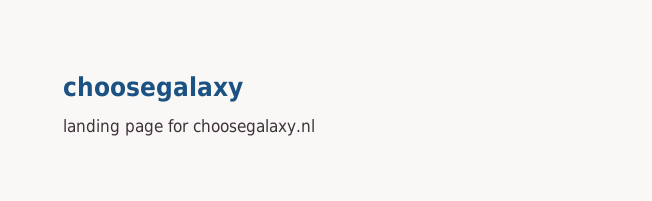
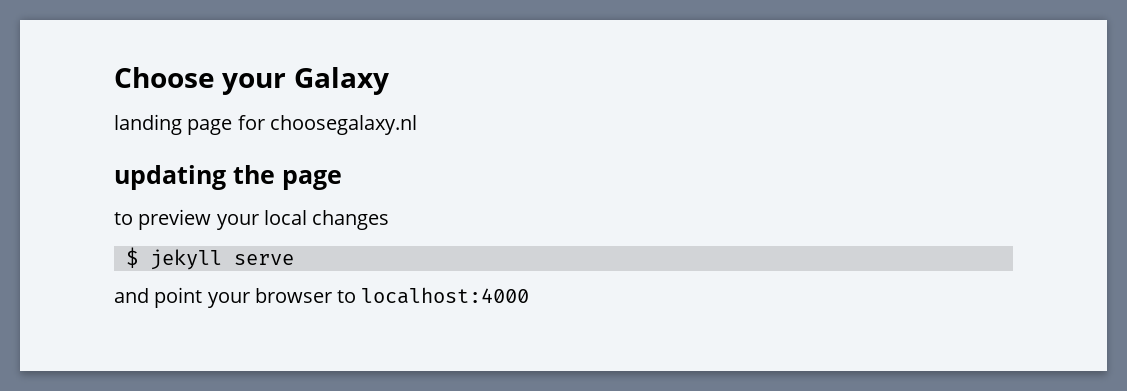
- choosegalaxy
+ Choose your Galaxy
+ updating the page
+ to preview your local changes
+ $ jekyll serve
+ and point your browser to localhost:4000

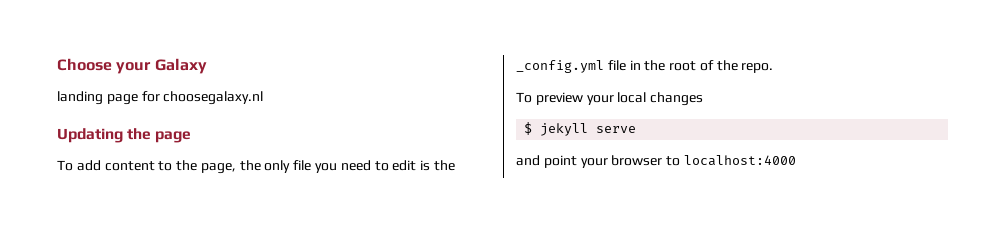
- updating the page
+ Updating the page
- to preview your local changes
+ To add content to the page, the only file you need to edit is the _config.yml file in the root of the repo.
+ To preview your local changes

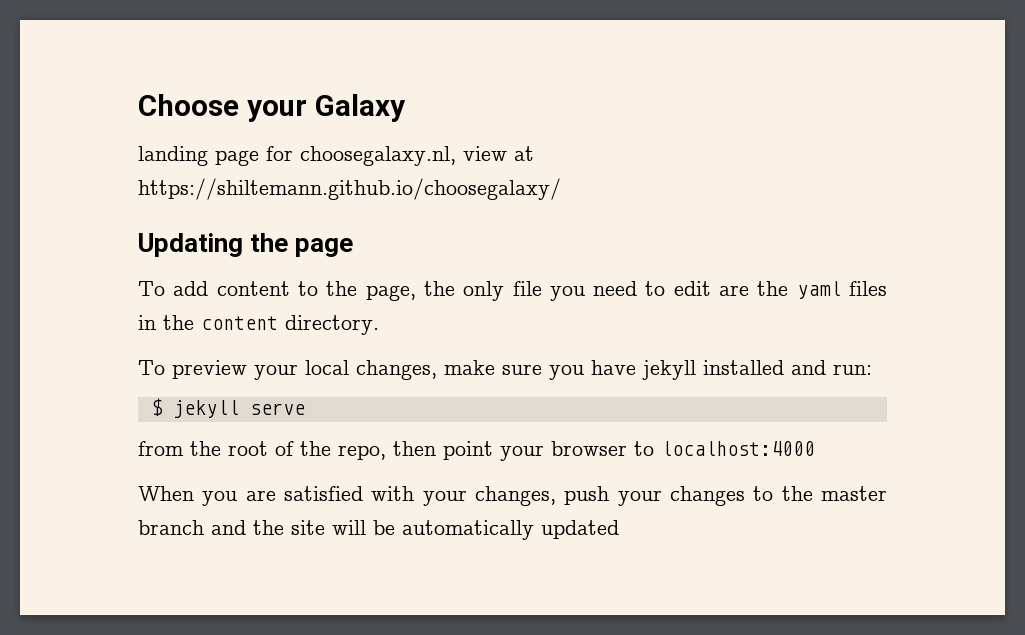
- landing page for choosegalaxy.nl
+ landing page for choosegalaxy.nl, view at https://shiltemann.github.io/choosegalaxy/
- To add content to the page, the only file you need to edit is the _config.yml file in the root of the repo.
- To preview your local changes
+ To add content to the page, the only file you need to edit are the yaml files in the content directory.
+ To preview your local changes, make sure you have jekyll installed and run:
  $ jekyll serve
- and point your browser to localhost:4000
+ from the root of the repo, then point your browser to localhost:4000
+ When you are satisfied with your changes, push your changes to the master branch and the site will be automatically updated

